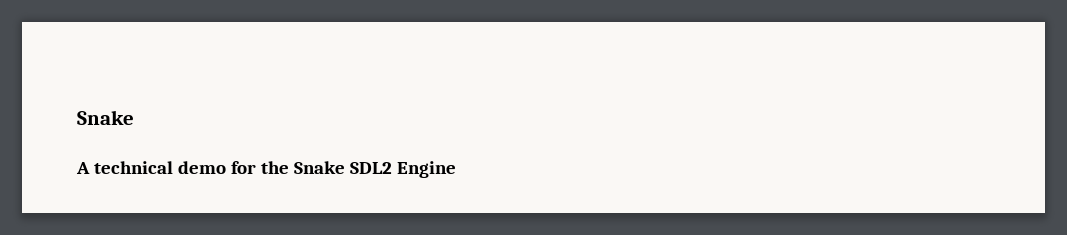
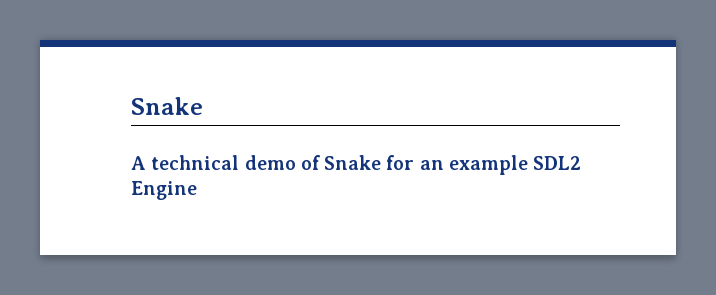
- A technical demo for the Snake SDL2 Engine
+ A technical demo of Snake for an example SDL2 Engine

